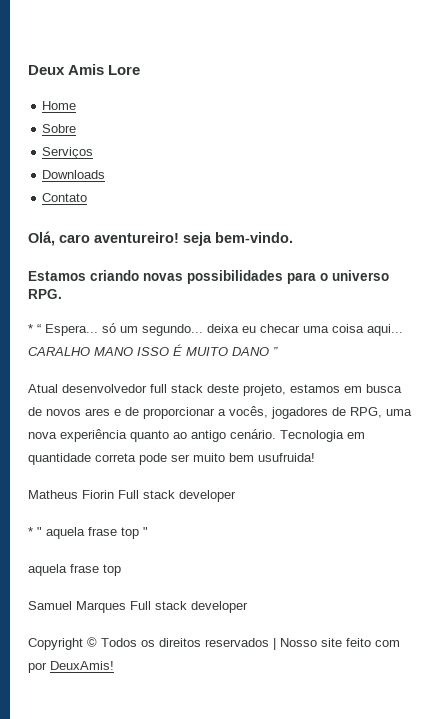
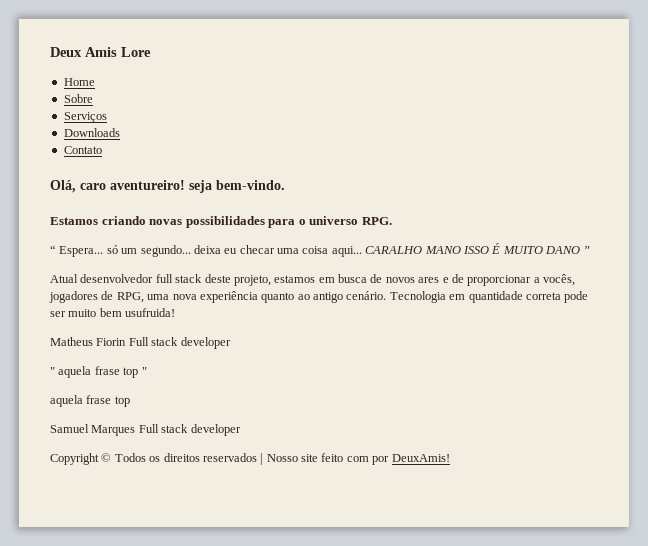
- * “ Espera... só um segundo... deixa eu checar uma coisa aqui...
+ “ Espera... só um segundo... deixa eu checar uma coisa aqui...
- * " aquela frase top "
+ " aquela frase top "

